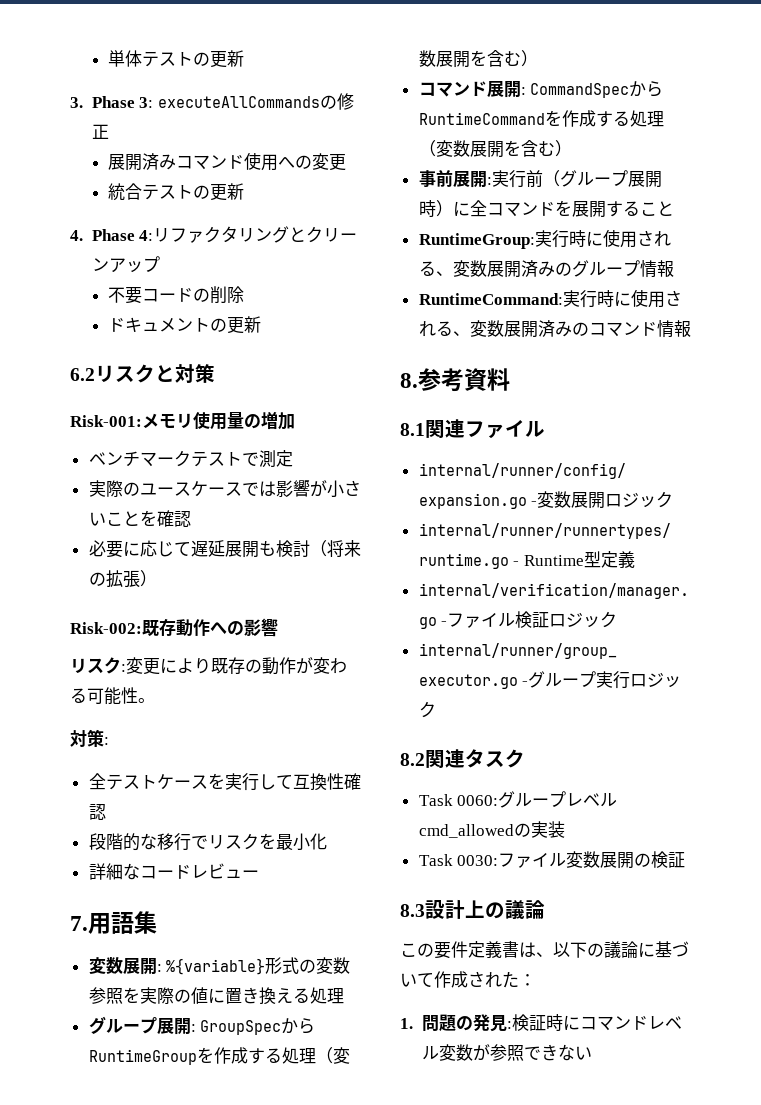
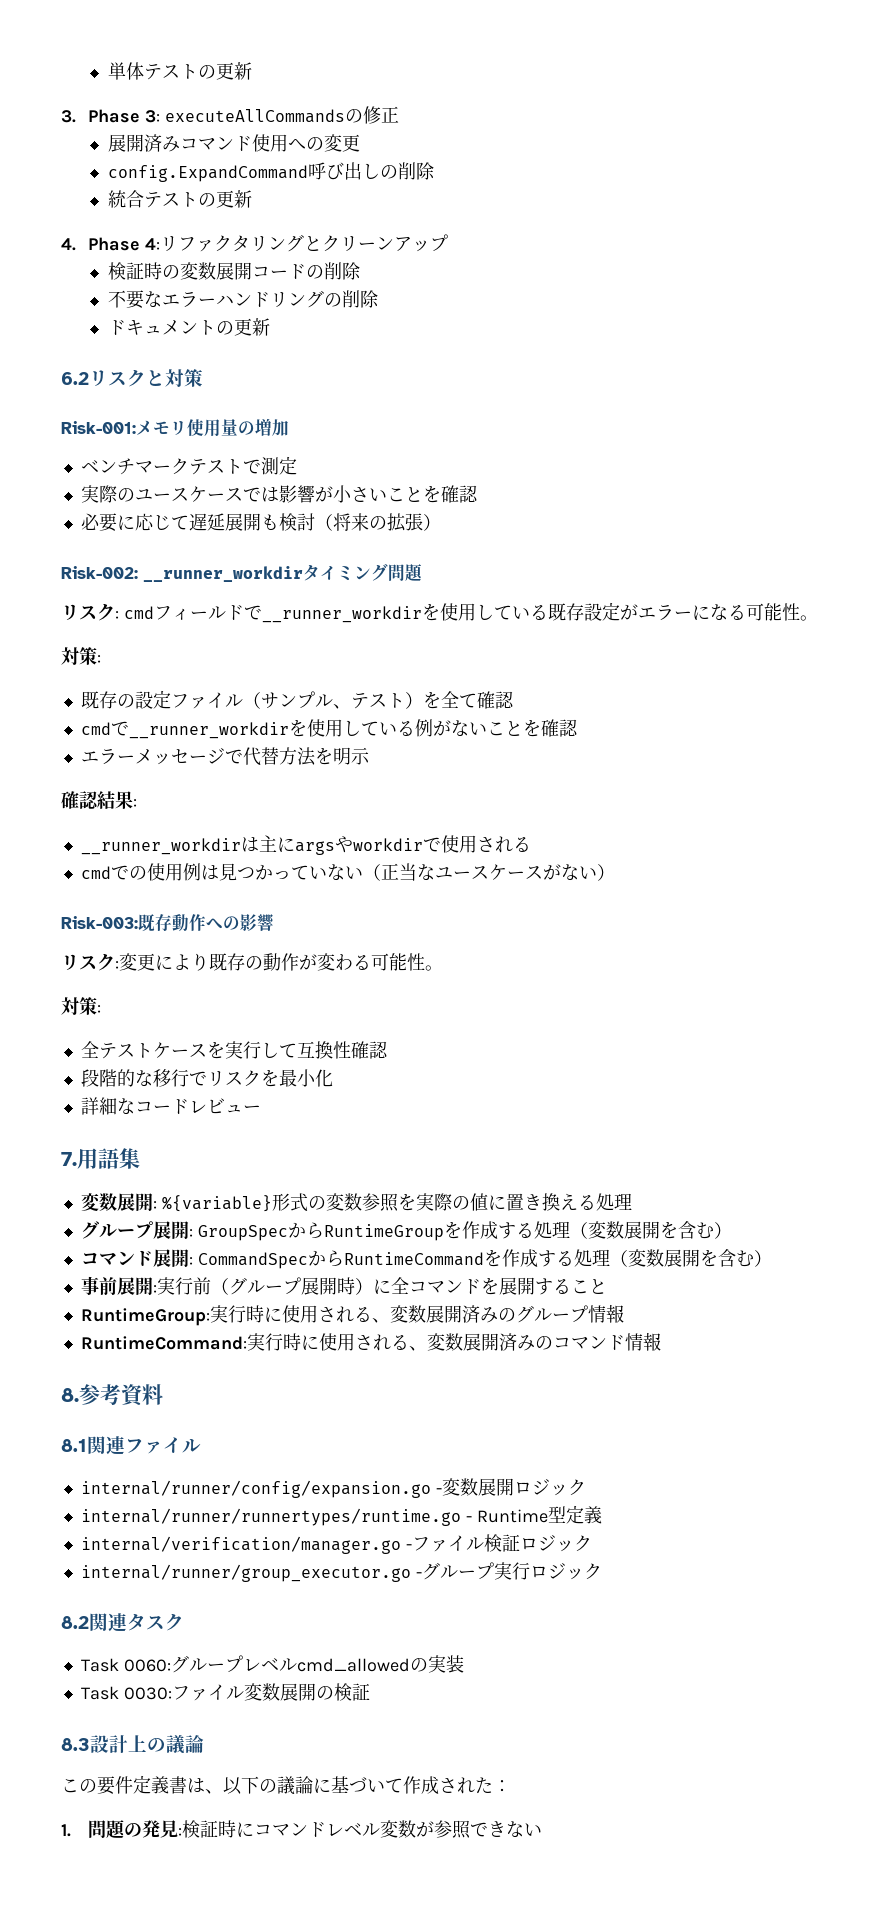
+ config.ExpandCommand呼び出しの削除
- 不要コードの削除
+ 検証時の変数展開コードの削除
+ 不要なエラーハンドリングの削除
- Risk-002:既存動作への影響
+ Risk-002: __runner_workdirタイミング問題
+ リスク: cmdフィールドで__runner_workdirを使用している既存設定がエラーになる可能性。
+ 対策:
+ 既存の設定ファイル（サンプル、テスト）を全て確認
+ cmdで__runner_workdirを使用している例がないことを確認
+ エラーメッセージで代替方法を明示
+ 確認結果:
+ __runner_workdirは主にargsやworkdirで使用される
+ cmdでの使用例は見つかっていない（正当なユースケースがない）
+ Risk-003:既存動作への影響

